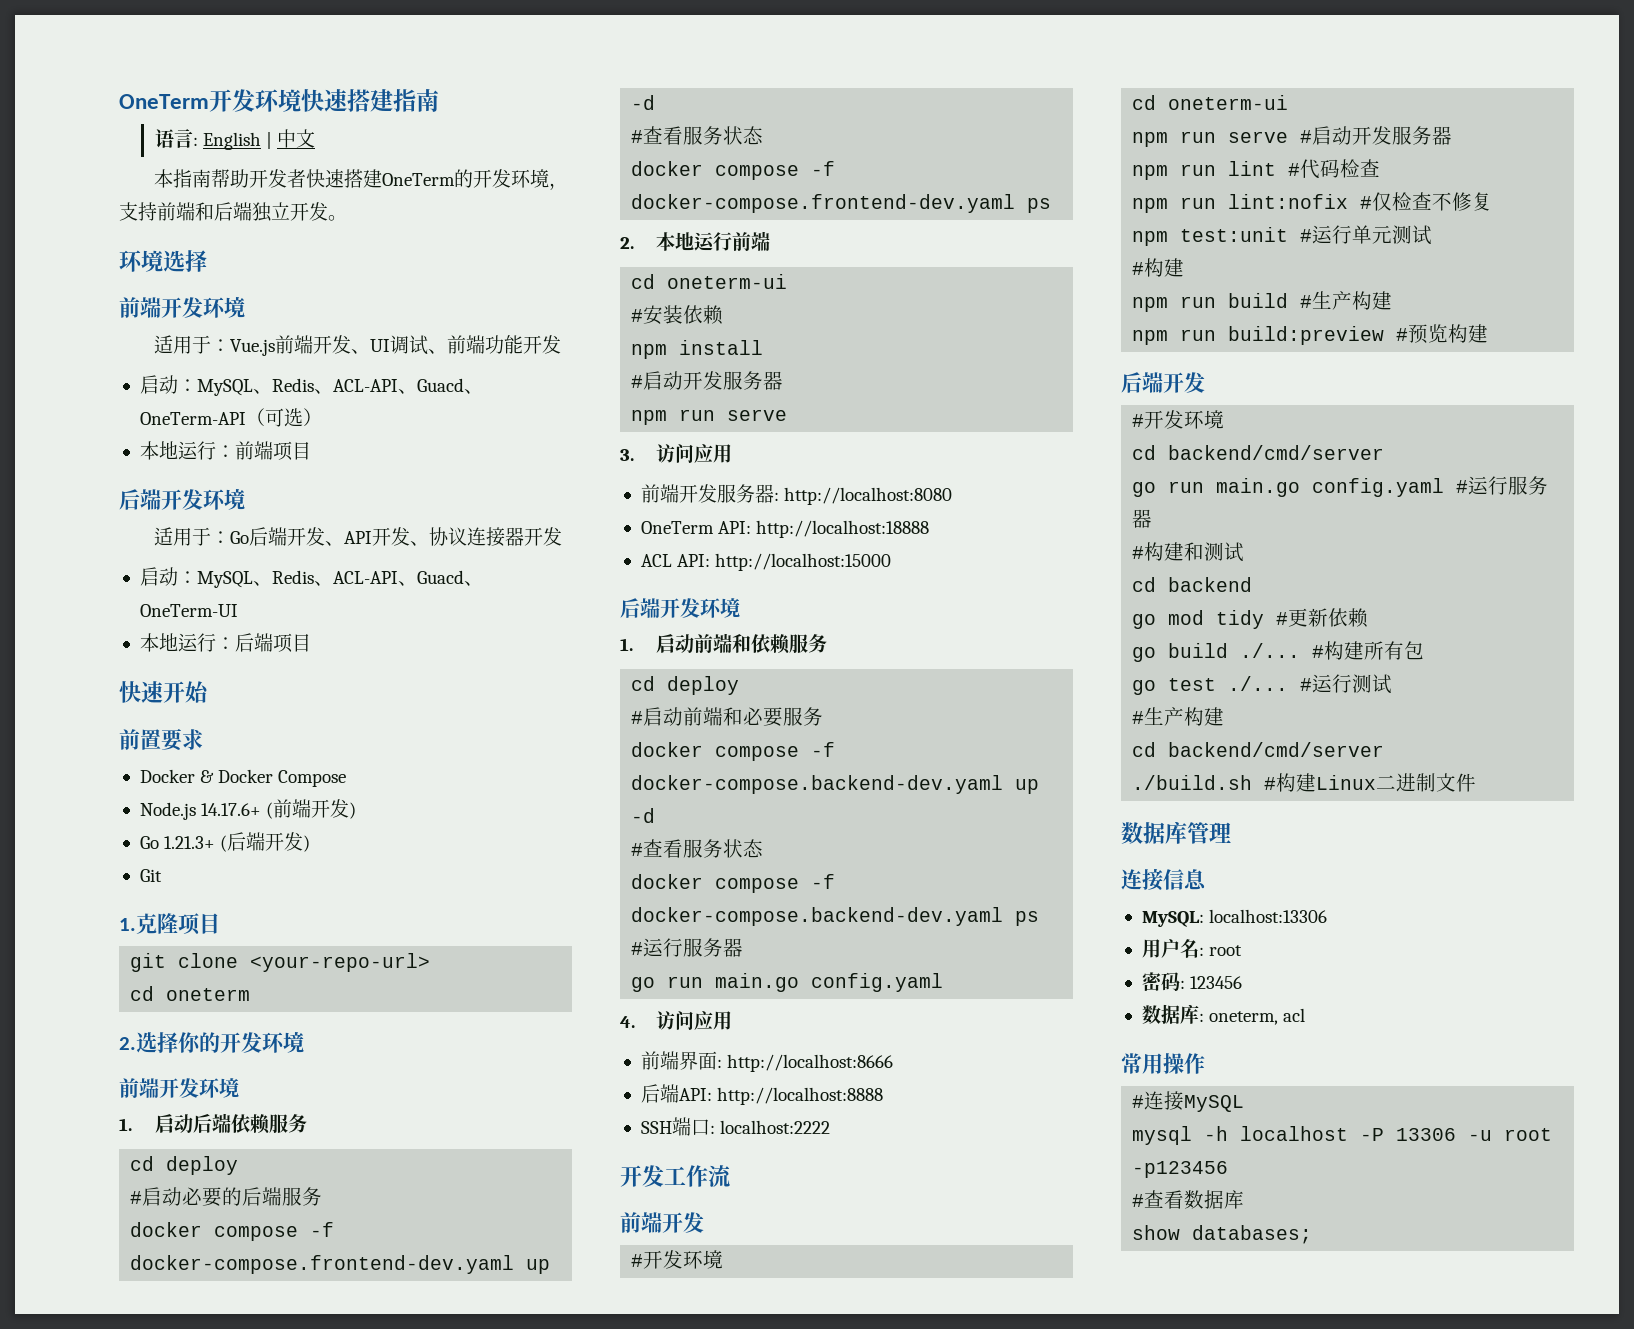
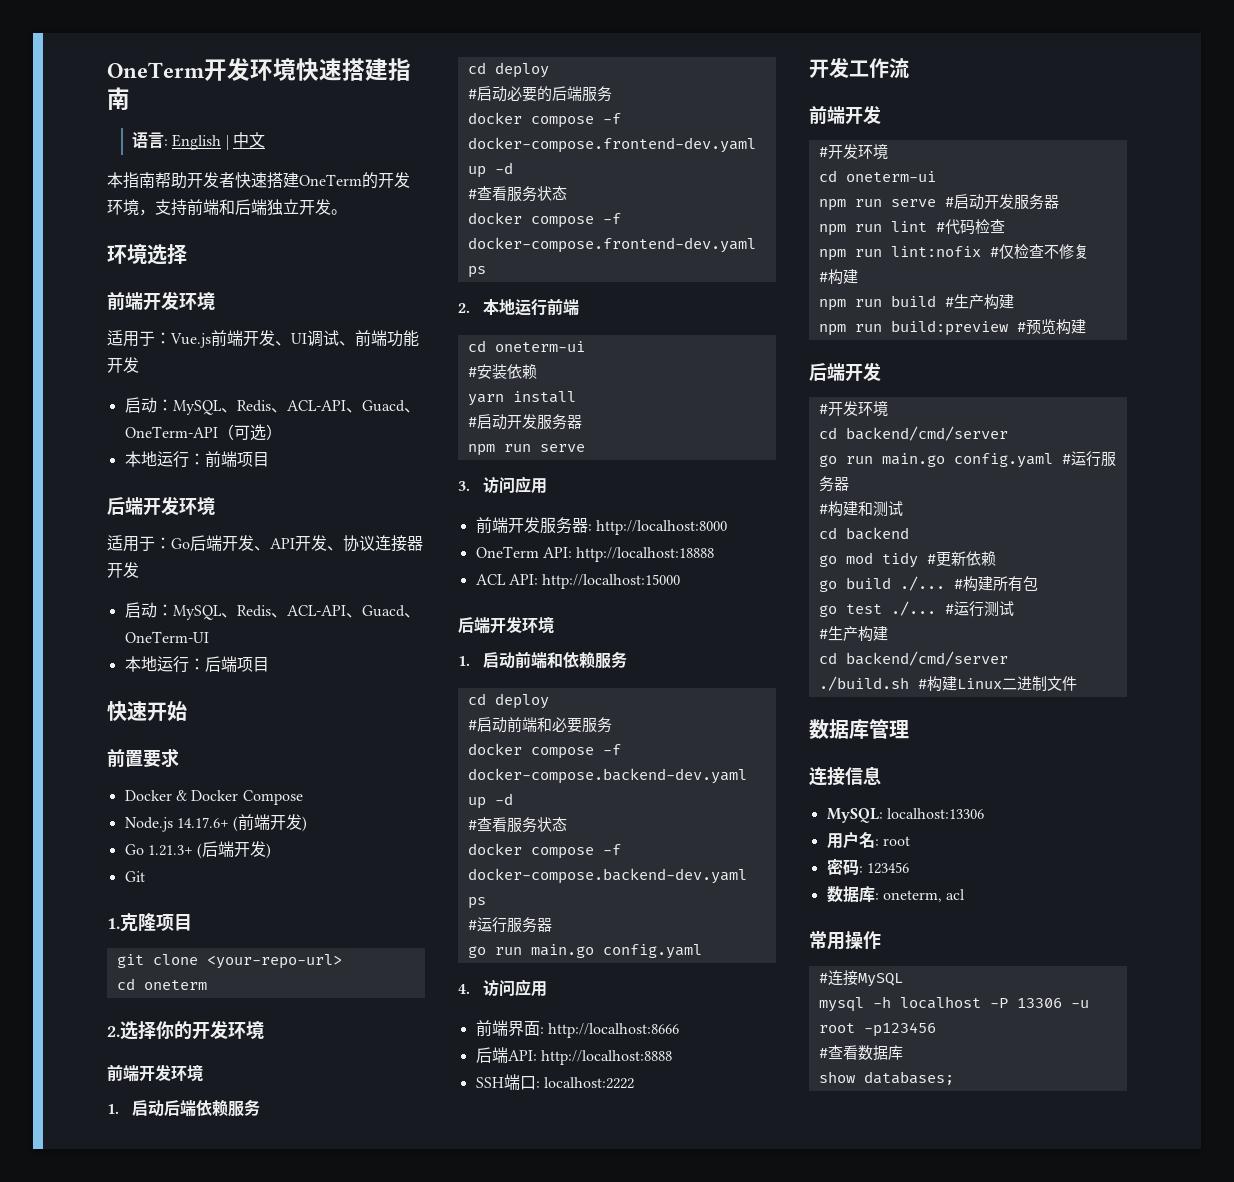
- npm install
+ yarn install
- 前端开发服务器: http://localhost:8080
+ 前端开发服务器: http://localhost:8000
- npm test:unit #运行单元测试

